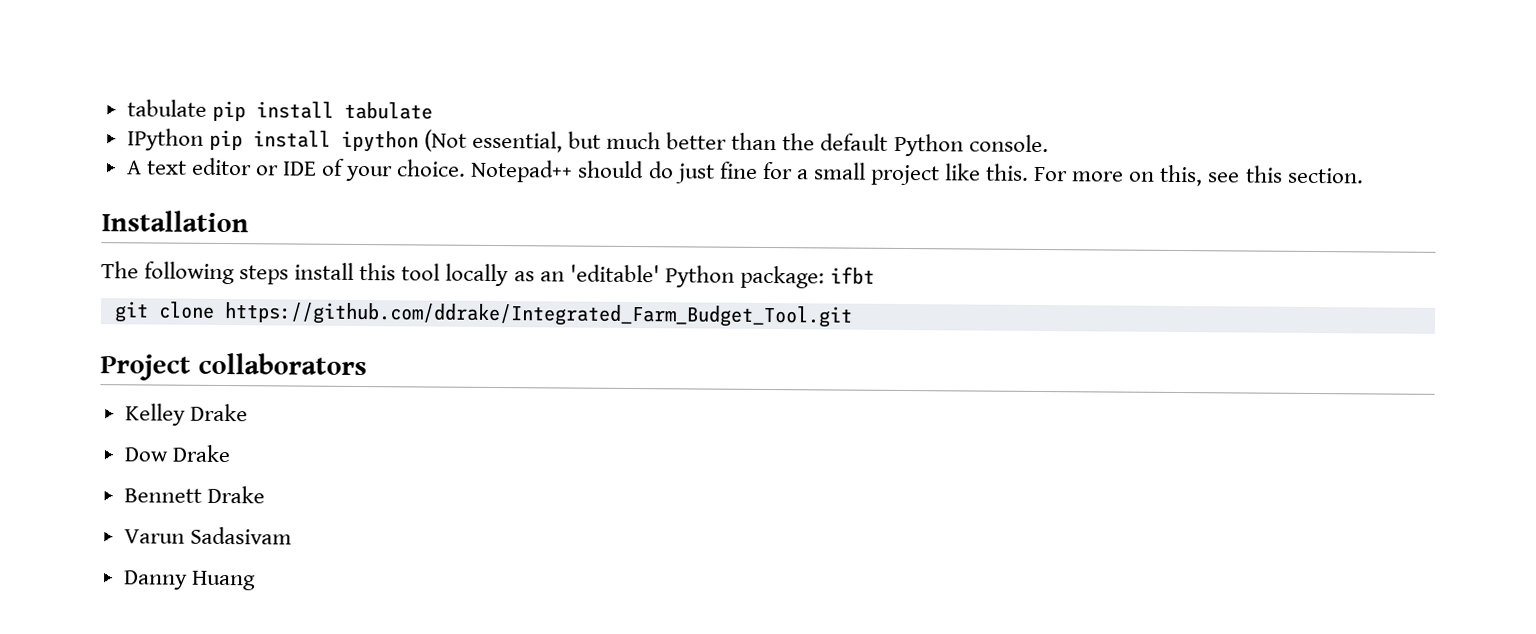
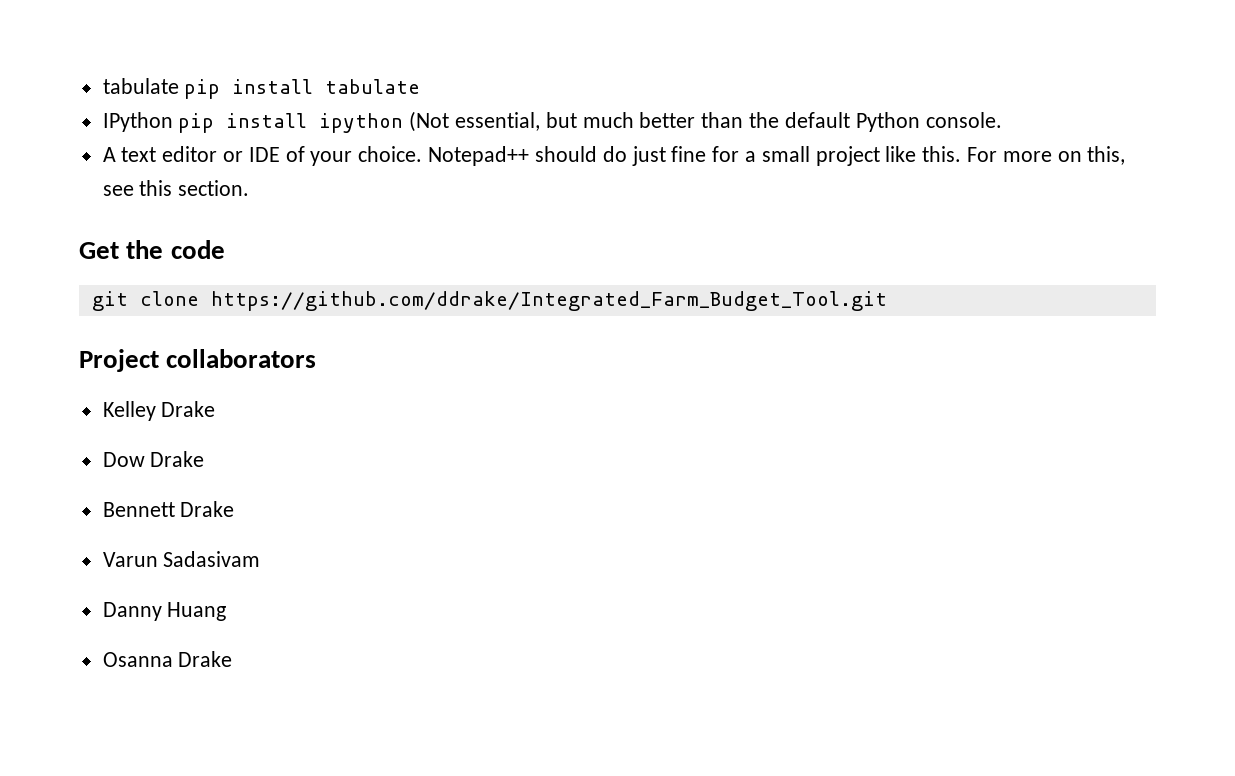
- Installation
- The following steps install this tool locally as an 'editable' Python package: ifbt
+ Get the code
+ Osanna Drake

